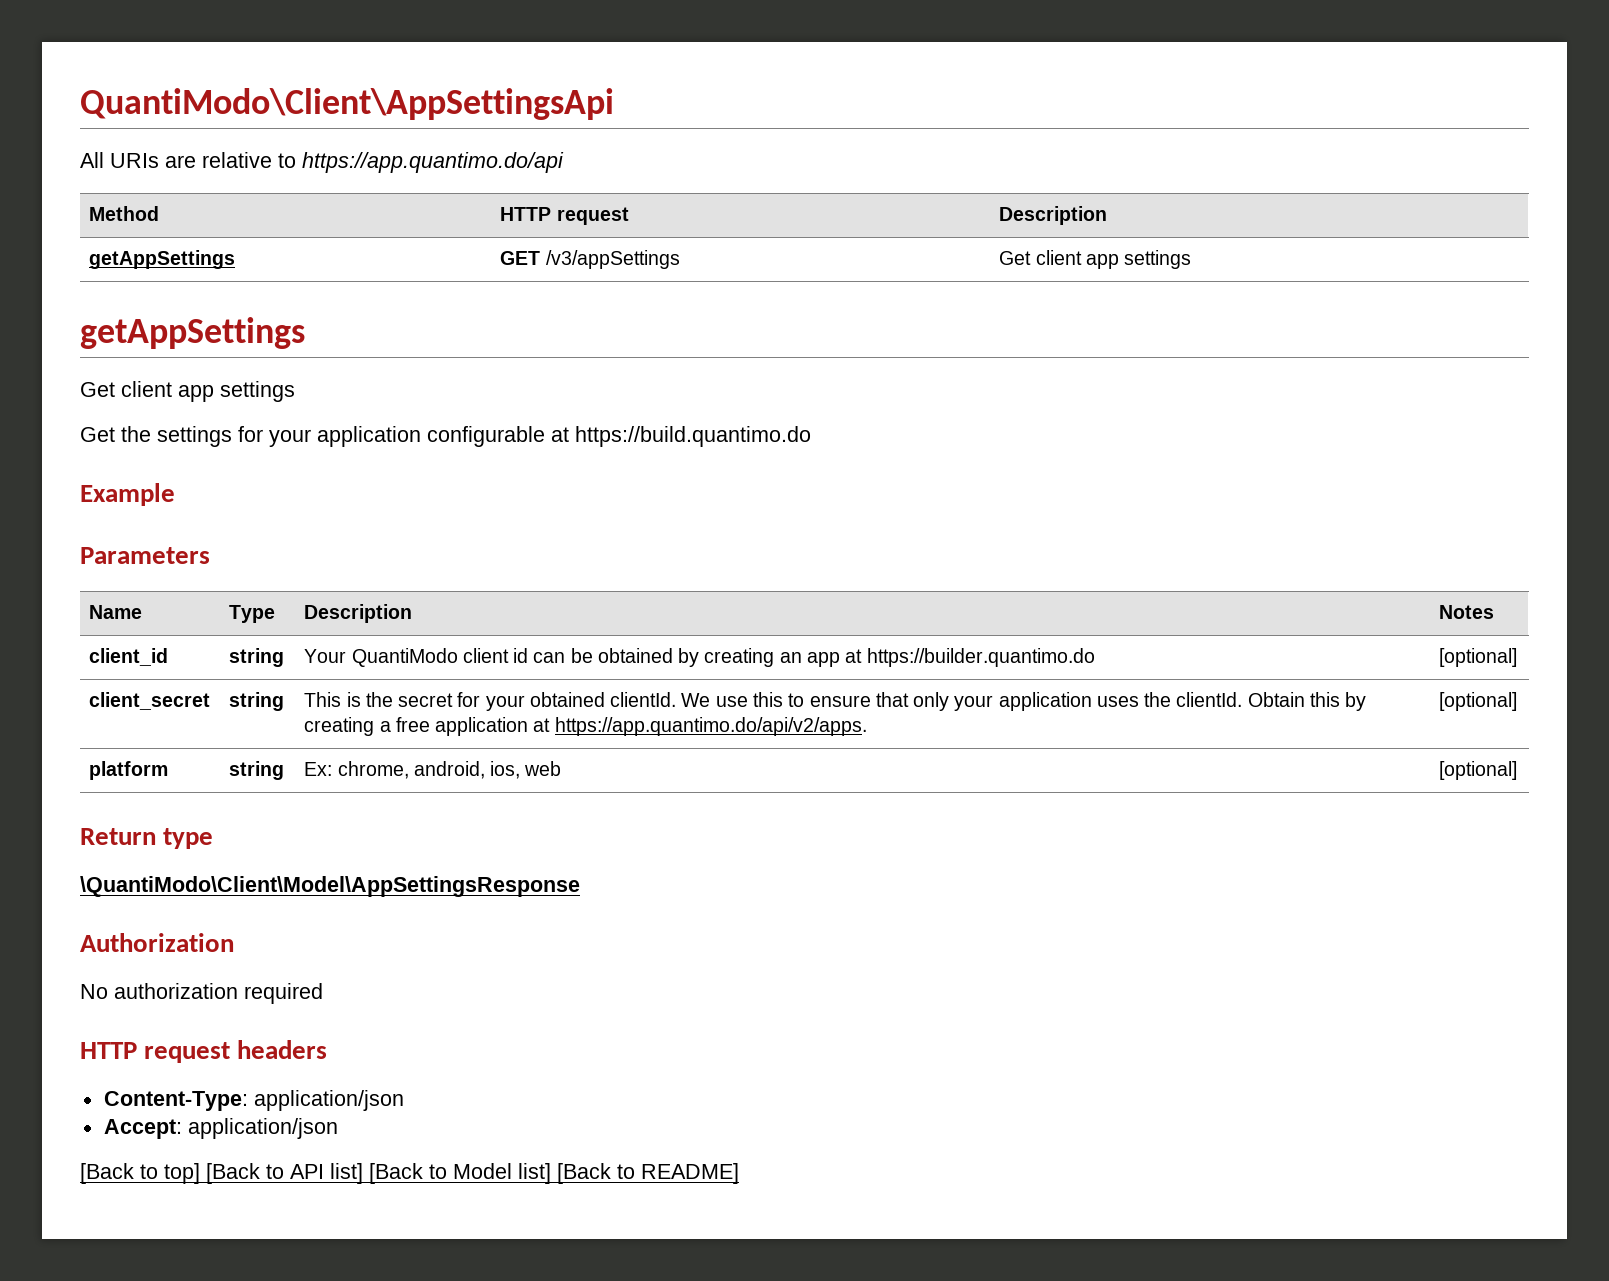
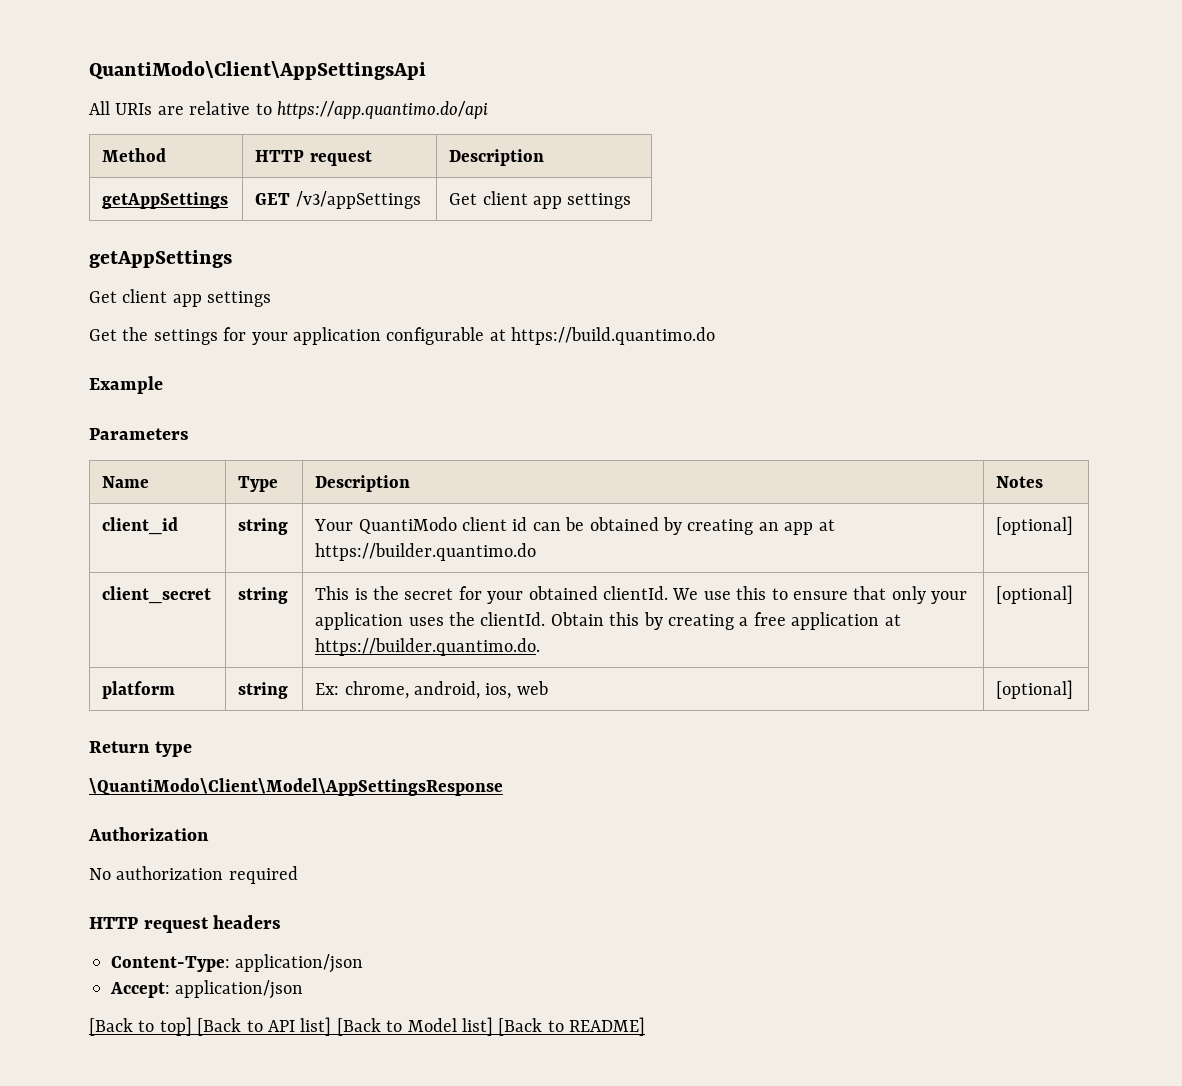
- client_secret | string | This is the secret for your obtained clientId. We use this to ensure that only your application uses the clientId. Obtain this by creating a free application at https://app.quantimo.do/api/v2/apps. | [optional]
+ client_secret | string | This is the secret for your obtained clientId. We use this to ensure that only your application uses the clientId. Obtain this by creating a free application at https://builder.quantimo.do. | [optional]

